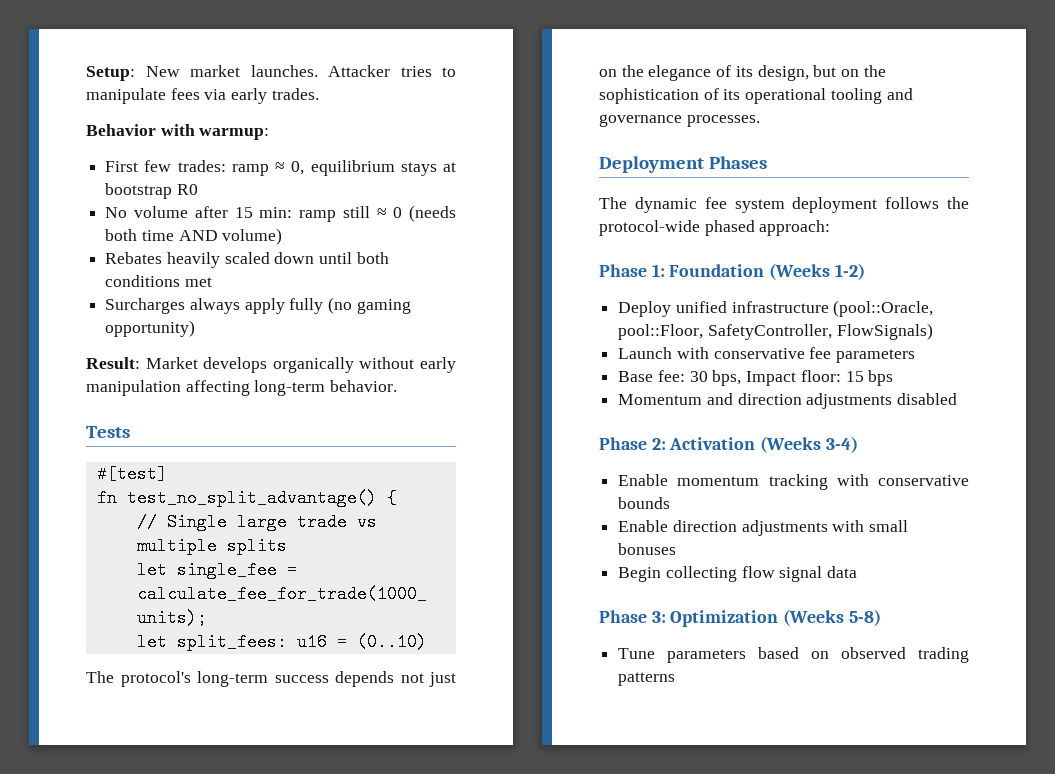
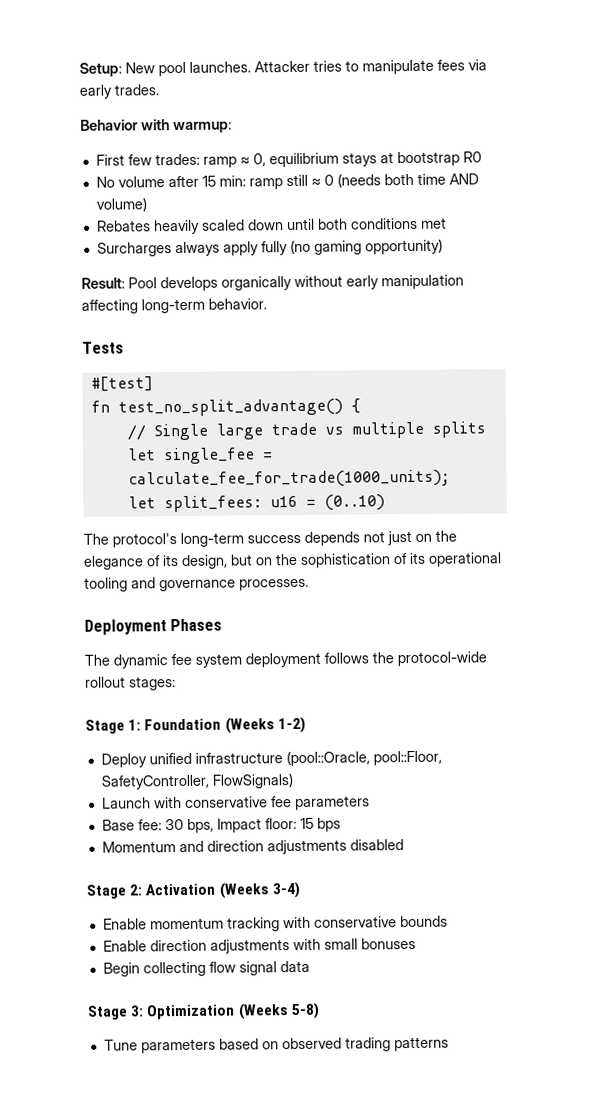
- Setup: New market launches.
+ Setup: New pool launches.
- Result: Market develops organically without early manipulation affecting long-term behavior.
+ Result: Pool develops organically without early manipulation affecting long-term behavior.
- The dynamic fee system deployment follows the protocol-wide phased approach:
- Phase 1: Foundation (Weeks 1-2)
+ The dynamic fee system deployment follows the protocol-wide rollout stages:
+ Stage 1: Foundation (Weeks 1-2)
- Phase 2: Activation (Weeks 3-4)
+ Stage 2: Activation (Weeks 3-4)
- Phase 3: Optimization (Weeks 5-8)
+ Stage 3: Optimization (Weeks 5-8)

